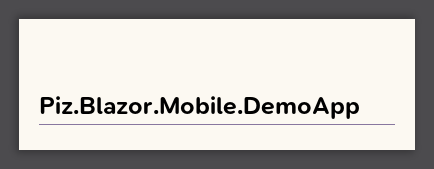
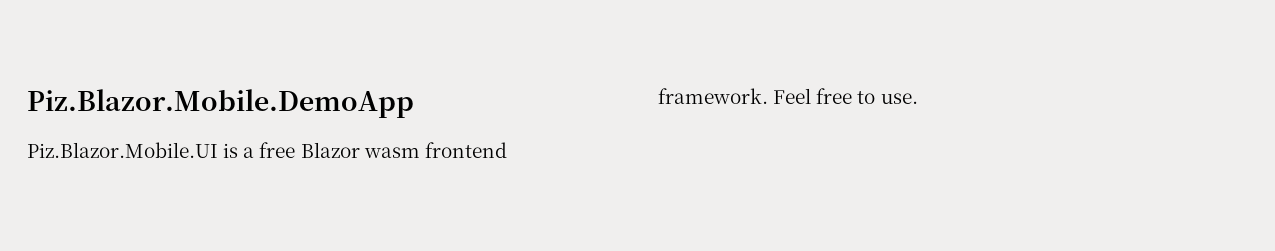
+ Piz.Blazor.Mobile.UI is a free Blazor wasm frontend framework. Feel free to use.

